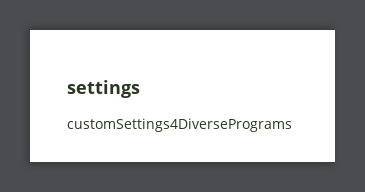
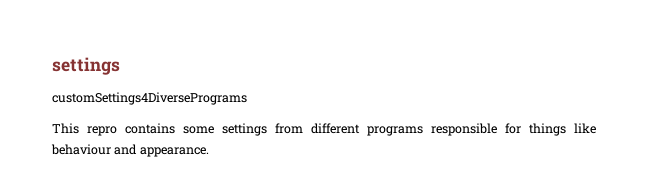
+ This repro contains some settings from different programs responsible for things like behaviour and appearance.

